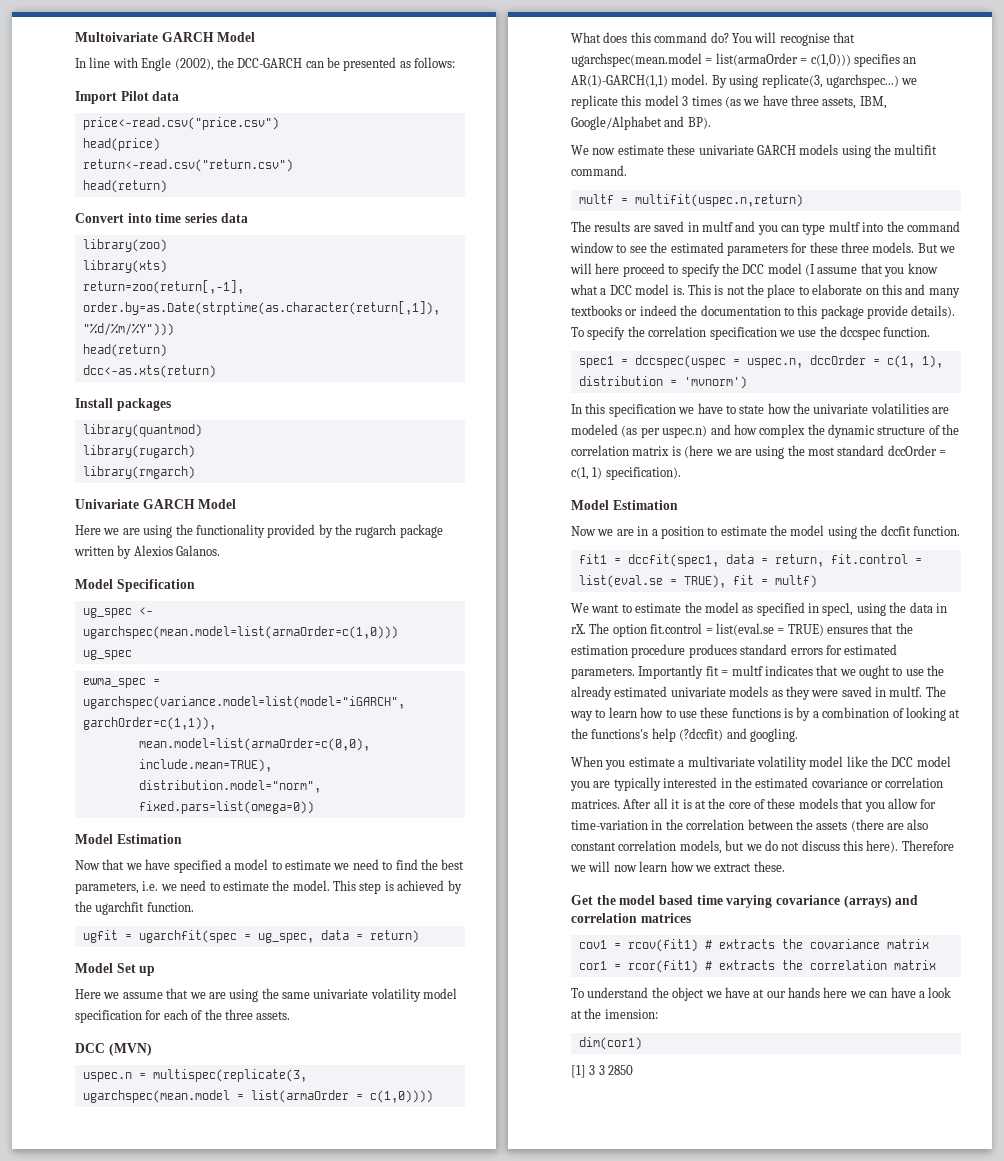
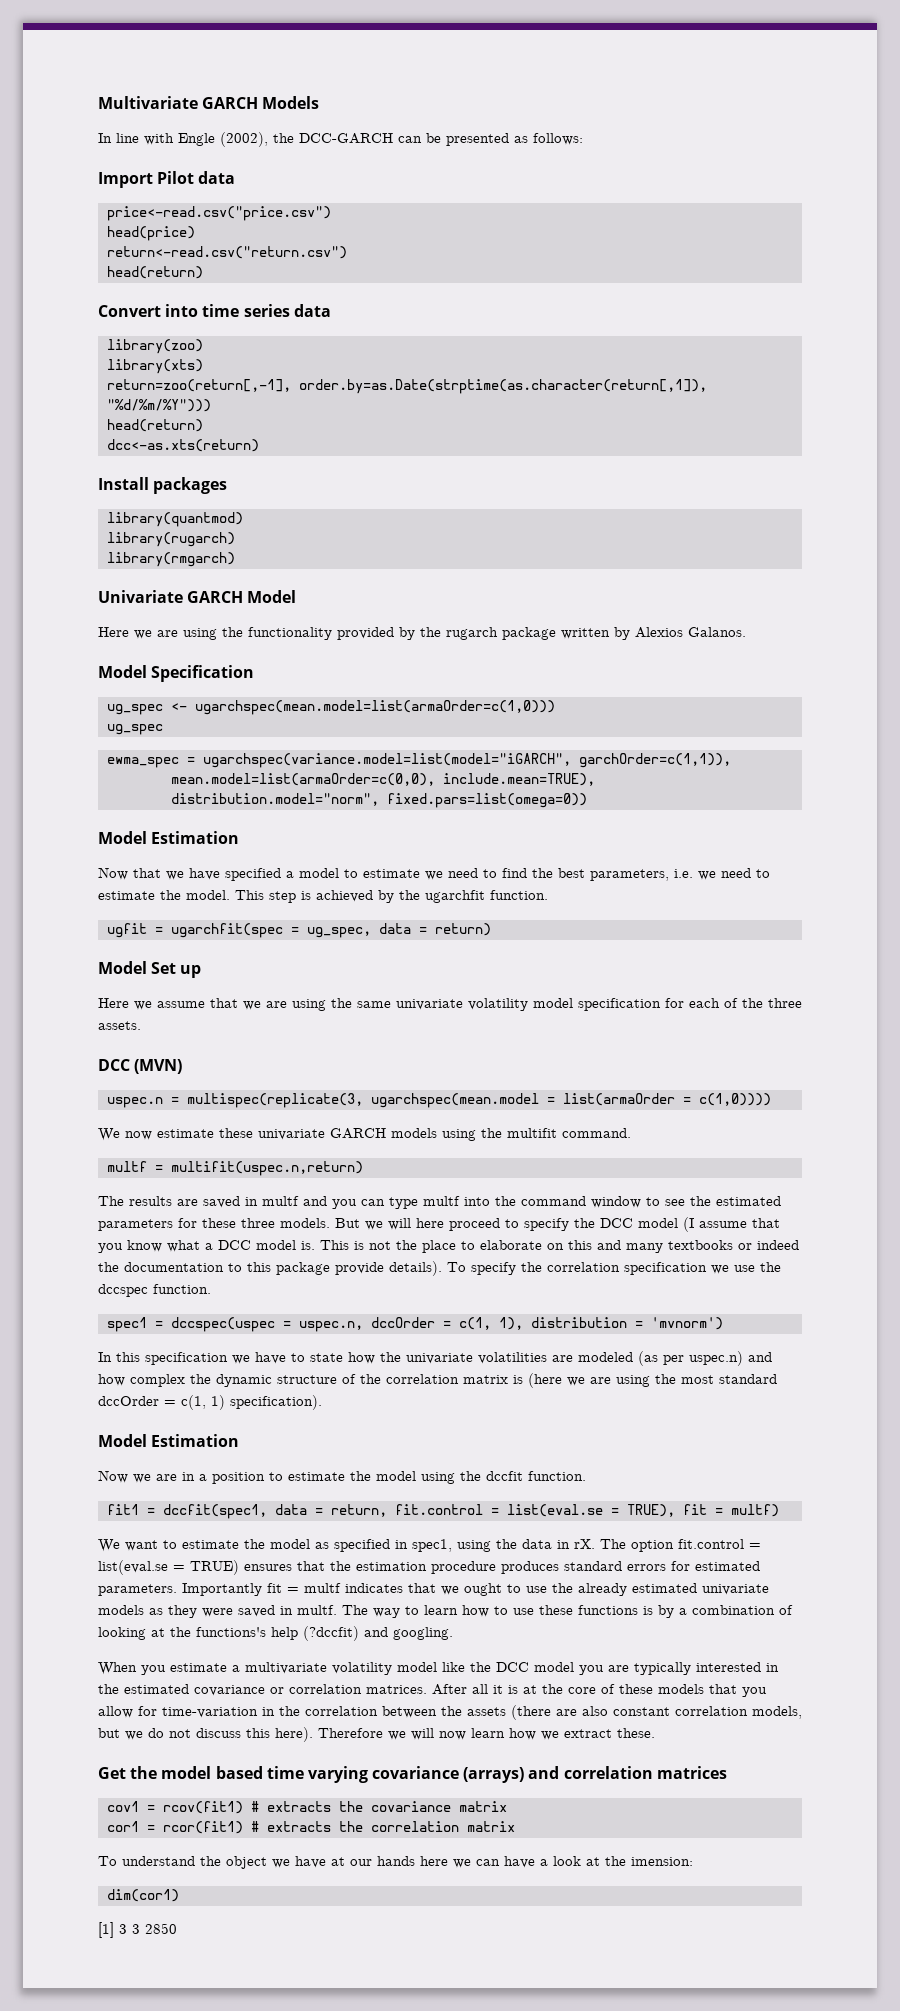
- Multoivariate GARCH Model
+ Multivariate GARCH Models
- What does this command do? You will recognise that ugarchspec(mean.model = list(armaOrder = c(1,0))) specifies an AR(1)-GARCH(1,1) model. By using replicate(3, ugarchspec...) we replicate this model 3 times (as we have three assets, IBM, Google/Alphabet and BP).

